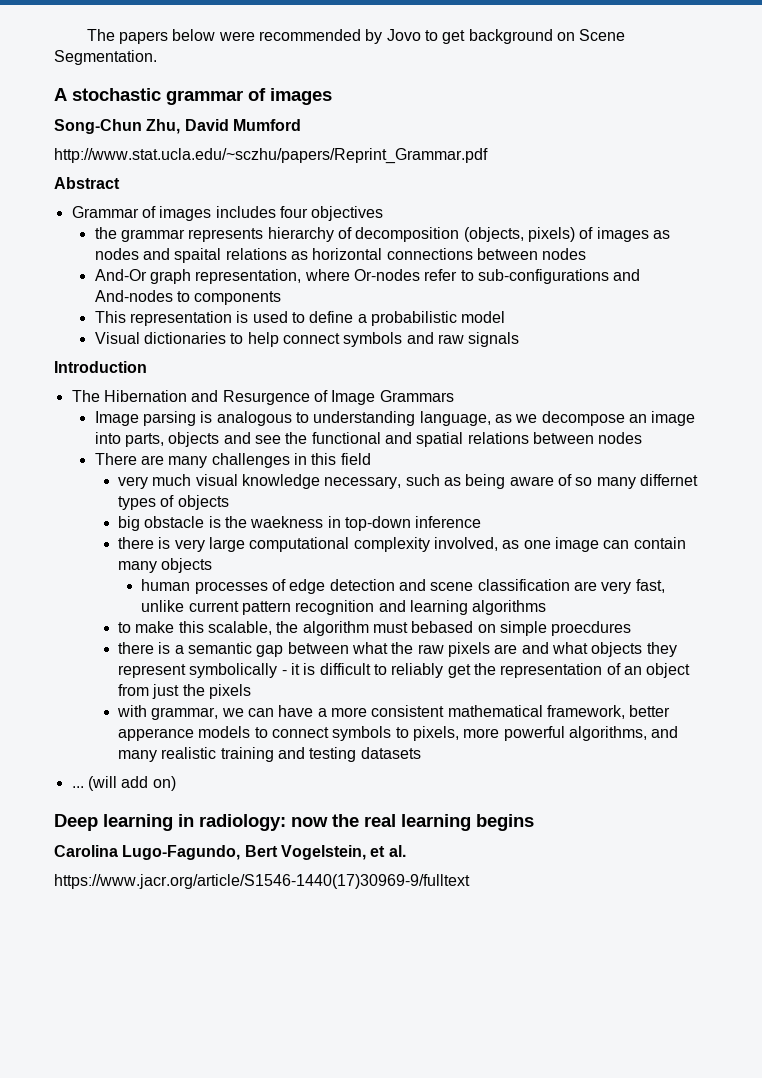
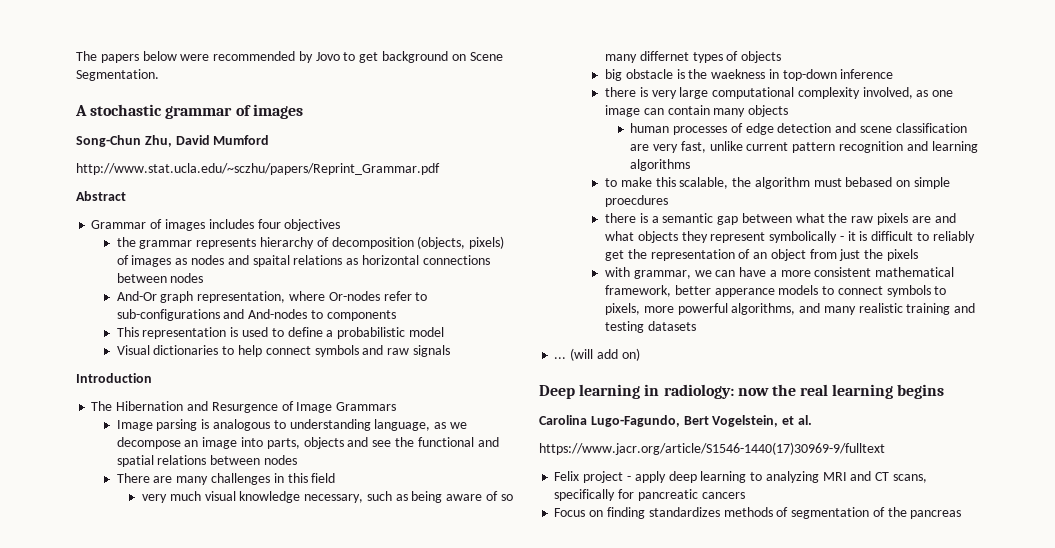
+ Felix project - apply deep learning to analyzing MRI and CT scans, specifically for pancreatic cancers
+ Focus on finding standardizes methods of segmentation of the pancreas

